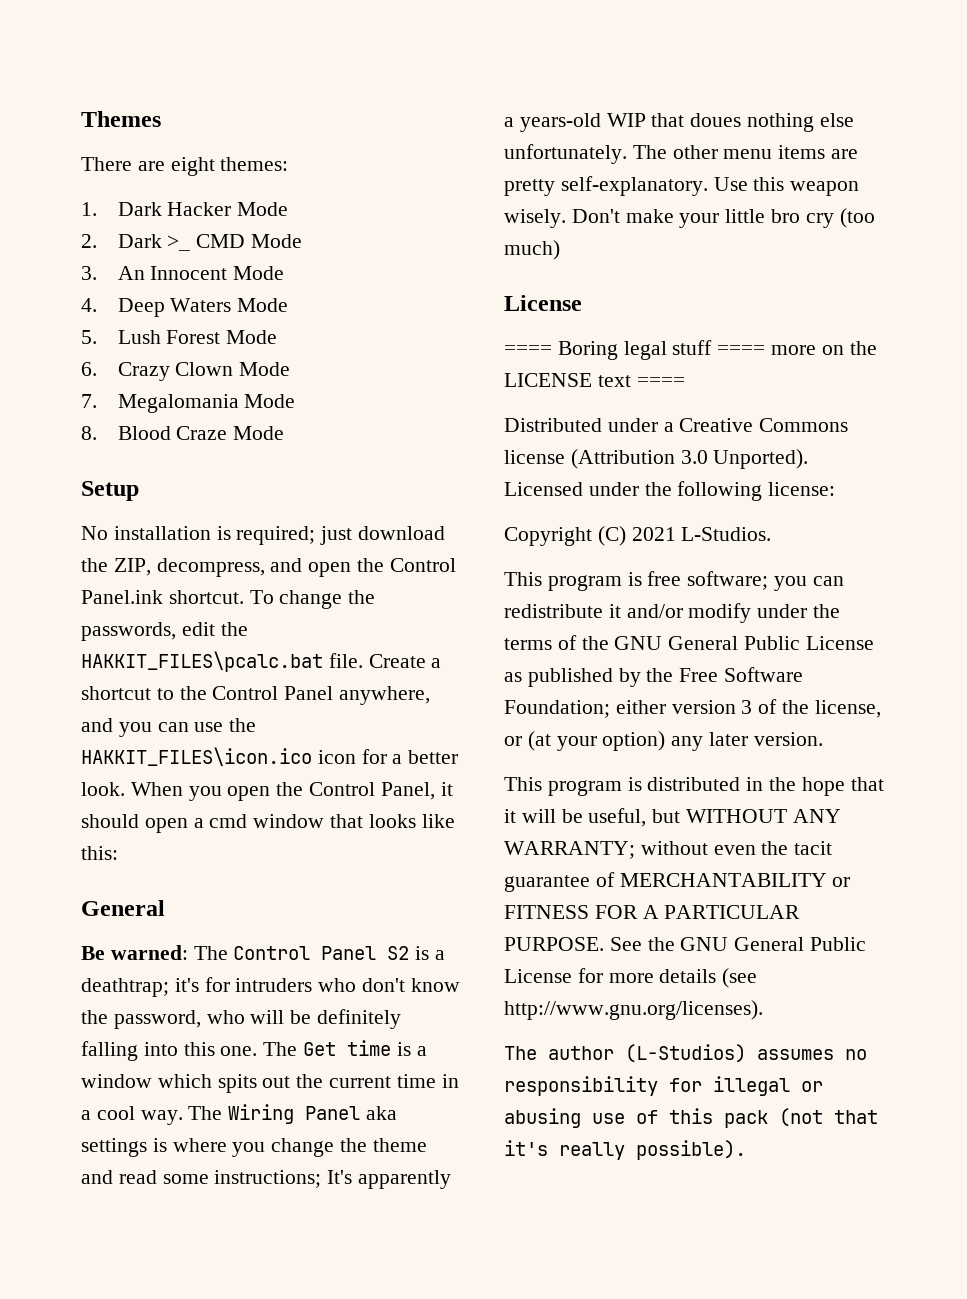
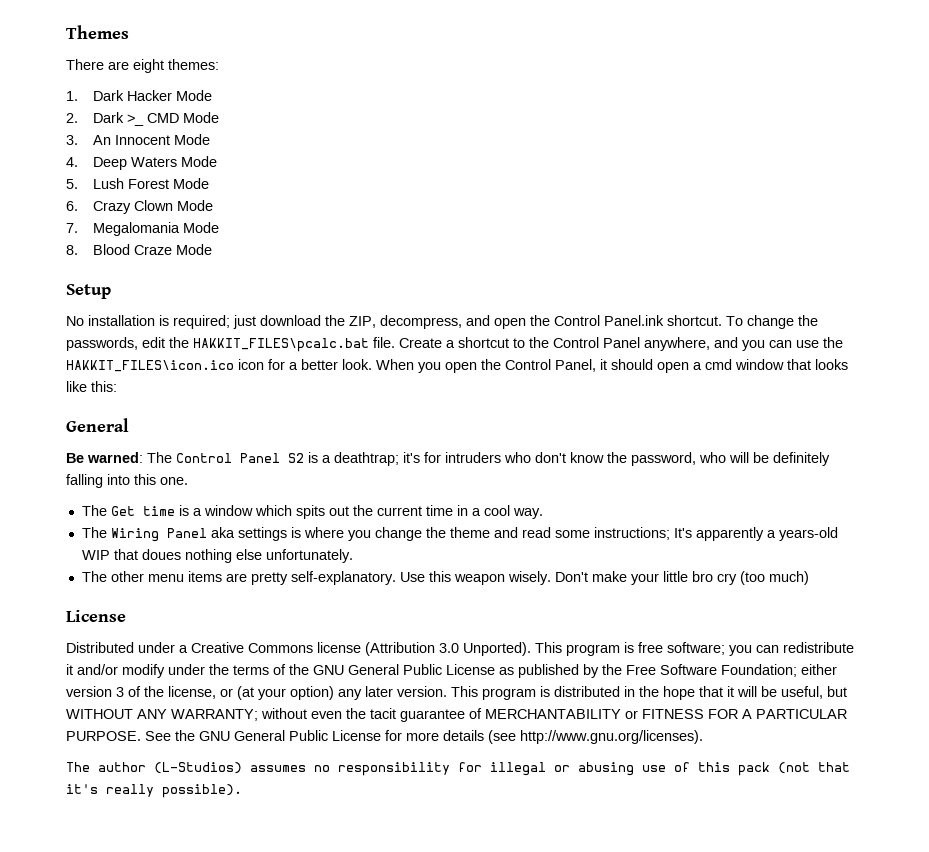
- it's for intruders who don't know the password, who will be definitely falling into this one. The Get time is a window which spits out the current time in a cool way. The Wiring Panel aka settings is where you change the theme and read some instructions;
+ it's for intruders who don't know the password, who will be definitely falling into this one.
+ The Get time is a window which spits out the current time in a cool way.
+ The Wiring Panel aka settings is where you change the theme and read some instructions;
- It's apparently a years-old WIP that doues nothing else unfortunately. The other menu items are pretty self-explanatory.
+ It's apparently a years-old WIP that doues nothing else unfortunately.
+ The other menu items are pretty self-explanatory.
- ==== Boring legal stuff ==== more on the LICENSE text ====
- Distributed under a Creative Commons license (Attribution 3.0 Unported). Licensed under the following license:
- Copyright (C) 2021 L-Studios.
- This program is free software;
+ Distributed under a Creative Commons license (Attribution 3.0 Unported). This program is free software;
- either version 3 of the license, or (at your option) any later version.
- This program is distributed in the hope that it will be useful, but WITHOUT ANY WARRANTY;
+ either version 3 of the license, or (at your option) any later version. This program is distributed in the hope that it will be useful, but WITHOUT ANY WARRANTY;

